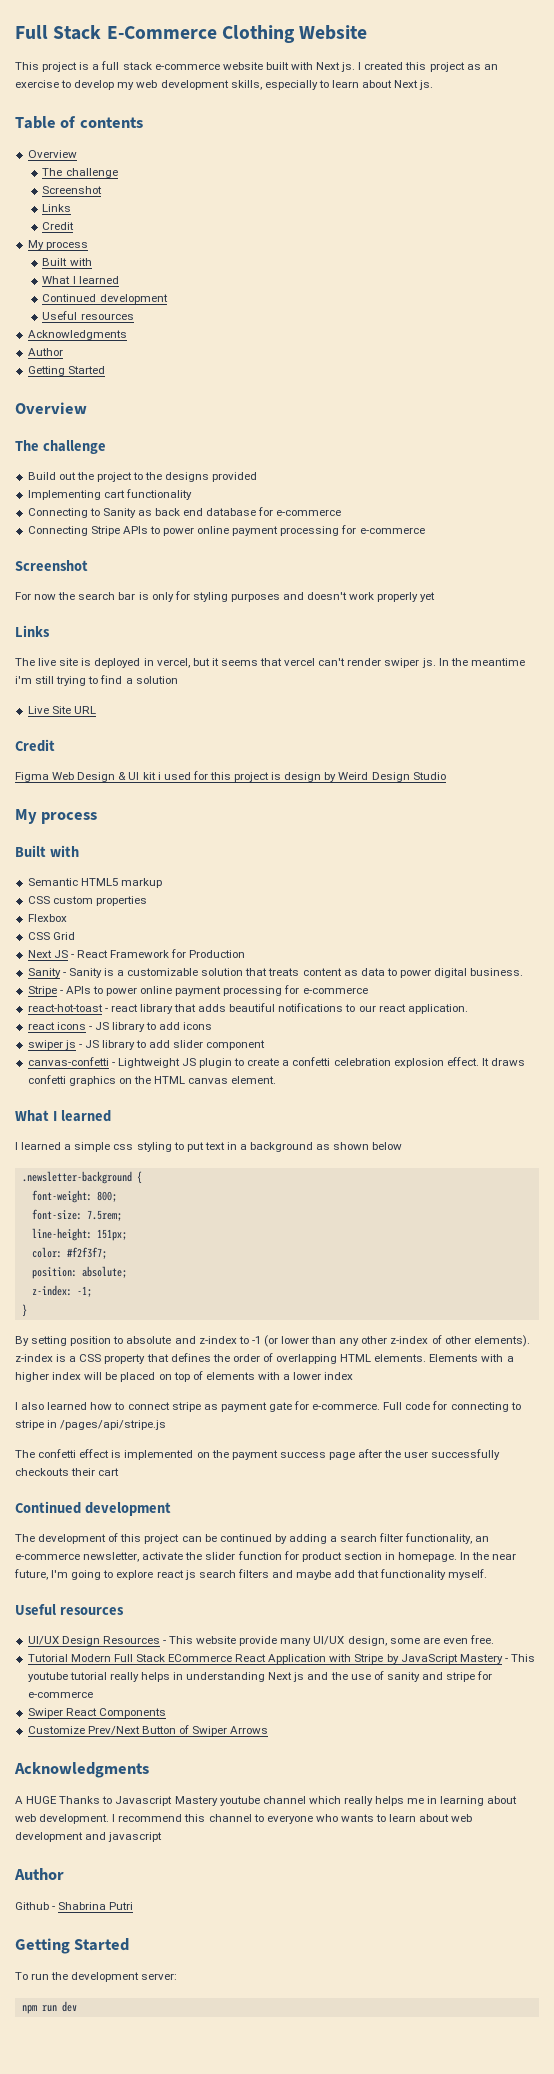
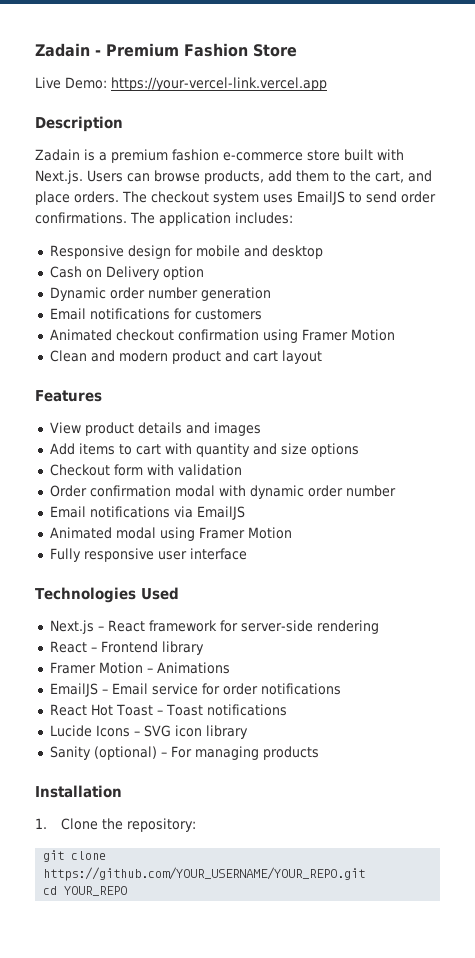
- Full Stack E-Commerce Clothing Website
- This project is a full stack e-commerce website built with Next js. I created this project as an exercise to develop my web development skills, especially to learn about Next js.
- Table of contents
- Overview
- The challenge
- Screenshot
- Links
- Credit
- My process
- Built with
- What I learned
- Continued development
- Useful resources
- Acknowledgments
- Author
- Getting Started
- Overview
- The challenge
- Build out the project to the designs provided
- Implementing cart functionality
- Connecting to Sanity as back end database for e-commerce
- Connecting Stripe APIs to power online payment processing for e-commerce
- Screenshot
- For now the search bar is only for styling purposes and doesn't work properly yet
- Links
- The live site is deployed in vercel, but it seems that vercel can't render swiper js. In the meantime i'm still trying to find a solution
- Live Site URL
- Credit
- Figma Web Design & UI kit i used for this project is design by Weird Design Studio
- My process
- Built with
- Semantic HTML5 markup
- CSS custom properties
- Flexbox
- CSS Grid
- Next JS - React Framework for Production
- Sanity - Sanity is a customizable solution that treats content as data to power digital business.
- Stripe - APIs to power online payment processing for e-commerce
- react-hot-toast - react library that adds beautiful notifications to our react application.
- react icons - JS library to add icons
- swiper js - JS library to add slider component
- canvas-confetti - Lightweight JS plugin to create a confetti celebration explosion effect. It draws confetti graphics on the HTML canvas element.
- What I learned
- I learned a simple css styling to put text in a background as shown below
- .newsletter-background {
- font-weight: 800;
- font-size: 7.5rem;
- line-height: 151px;
- color: #f2f3f7;
- position: absolute;
- z-index: -1;
- }
- By setting position to absolute and z-index to -1 (or lower than any other z-index of other elements). z-index is a CSS property that defines the order of overlapping HTML elements. Elements with a higher index will be placed on top of elements with a lower index
- I also learned how to connect stripe as payment gate for e-commerce. Full code for connecting to stripe in /pages/api/stripe.js
- The confetti effect is implemented on the payment success page after the user successfully checkouts their cart
- Continued development
- The development of this project can be continued by adding a search filter functionality, an e-commerce newsletter, activate the slider function for product section in homepage. In the near future, I'm going to explore react js search filters and maybe add that functionality myself.
- Useful resources
- UI/UX Design Resources - This website provide many UI/UX design, some are even free.
- Tutorial Modern Full Stack ECommerce React Application with Stripe by JavaScript Mastery - This youtube tutorial really helps in understanding Next js and the use of sanity and stripe for e-commerce
- Swiper React Components
- Customize Prev/Next Button of Swiper Arrows
- Acknowledgments
- A HUGE Thanks to Javascript Mastery youtube channel which really helps me in learning about web development. I recommend this channel to everyone who wants to learn about web development and javascript
- Author
- Github - Shabrina Putri
- Getting Started
- To run the development server:
- npm run dev
+ Zadain - Premium Fashion Store
+ Live Demo: https://your-vercel-link.vercel.app
+ Description
+ Zadain is a premium fashion e-commerce store built with Next.js. Users can browse products, add them to the cart, and place orders. The checkout system uses EmailJS to send order confirmations. The application includes:
+ Responsive design for mobile and desktop
+ Cash on Delivery option
+ Dynamic order number generation
+ Email notifications for customers
+ Animated checkout confirmation using Framer Motion
+ Clean and modern product and cart layout
+ Features
+ View product details and images
+ Add items to cart with quantity and size options
+ Checkout form with validation
+ Order confirmation modal with dynamic order number
+ Email notifications via EmailJS
+ Animated modal using Framer Motion
+ Fully responsive user interface
+ Technologies Used
+ Next.js – React framework for server-side rendering
+ React – Frontend library
+ Framer Motion – Animations
+ EmailJS – Email service for order notifications
+ React Hot Toast – Toast notifications
+ Lucide Icons – SVG icon library
+ Sanity (optional) – For managing products
+ Installation
+ 1. Clone the repository:
+ git clone https://github.com/YOUR_USERNAME/YOUR_REPO.git
+ cd YOUR_REPO

